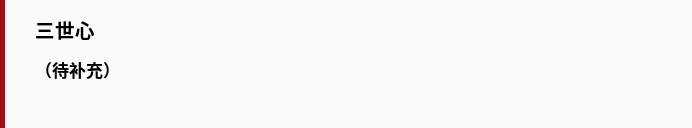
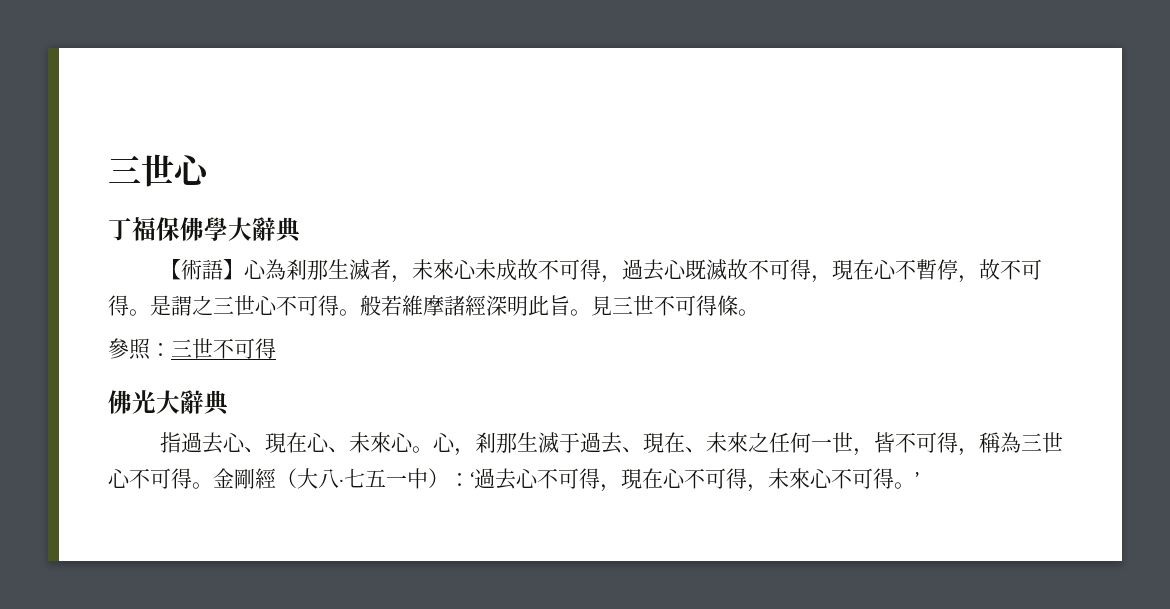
- （待补充）
+ 丁福保佛學大辭典
+ 【術語】心為剎那生滅者，未來心未成故不可得，過去心既滅故不可得，現在心不暫停，故不可得。是謂之三世心不可得。般若維摩諸經深明此旨。見三世不可得條。
+ 參照：三世不可得
+ 佛光大辭典
+ 指過去心、現在心、未來心。心，剎那生滅于過去、現在、未來之任何一世，皆不可得，稱為三世心不可得。金剛經（大八·七五一中）：‘過去心不可得，現在心不可得，未來心不可得。’

